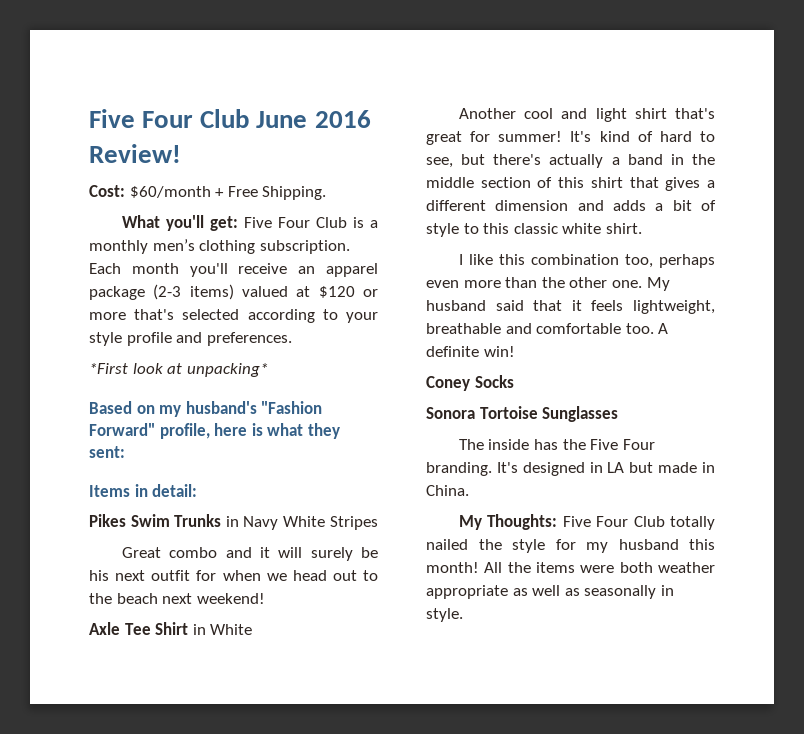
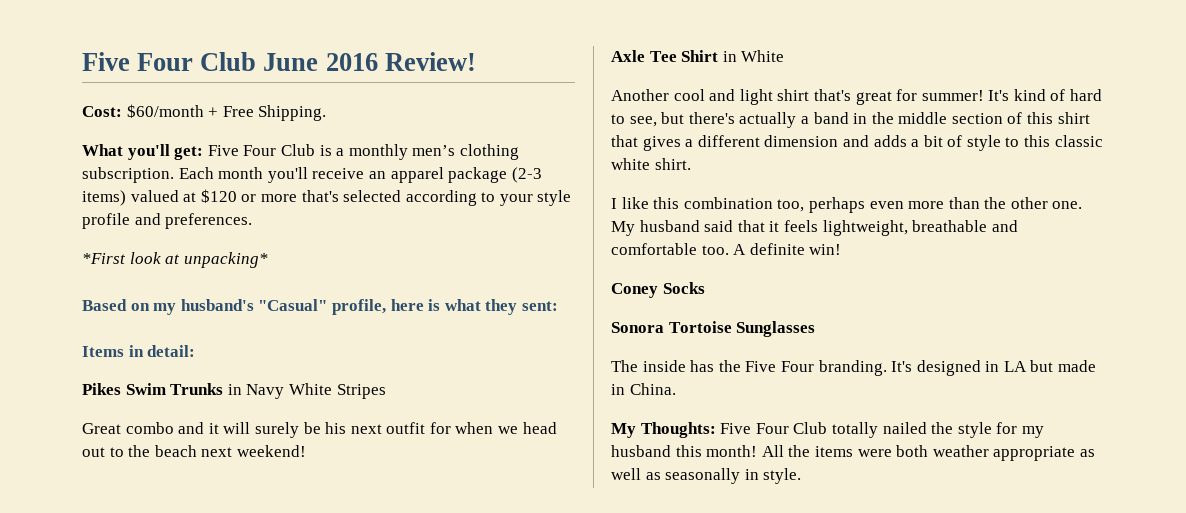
- Based on my husband's "Fashion Forward" profile, here is what they sent:
+ Based on my husband's "Casual" profile, here is what they sent:

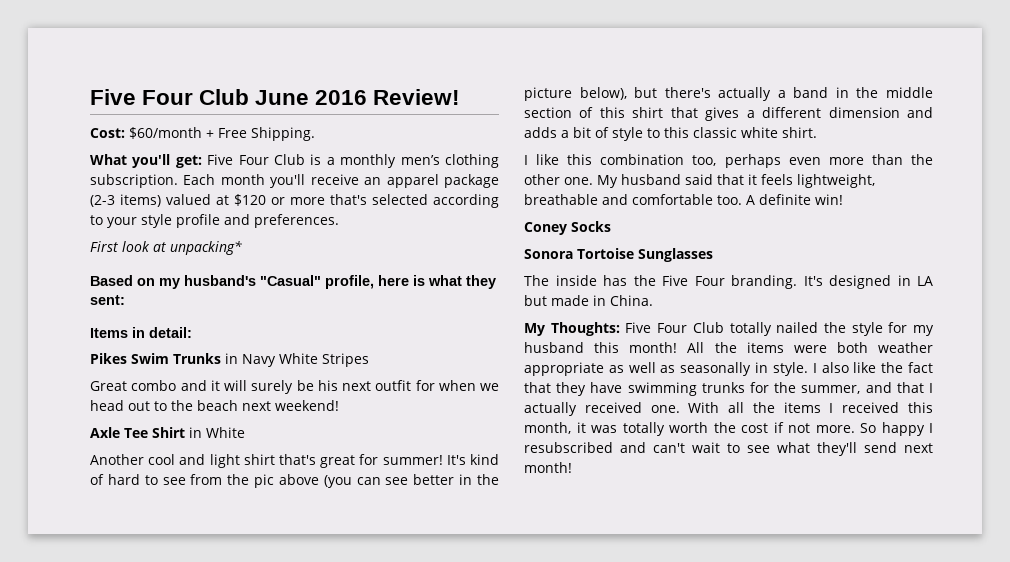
- *First look at unpacking*
+ First look at unpacking*
- It's kind of hard to see, but there's actually a band in the middle section of this shirt that gives a different dimension and adds a bit of style to this classic white shirt.
+ It's kind of hard to see from the pic above (you can see better in the picture below), but there's actually a band in the middle section of this shirt that gives a different dimension and adds a bit of style to this classic white shirt.
+ I also like the fact that they have swimming trunks for the summer, and that I actually received one. With all the items I received this month, it was totally worth the cost if not more. So happy I resubscribed and can't wait to see what they'll send next month!

